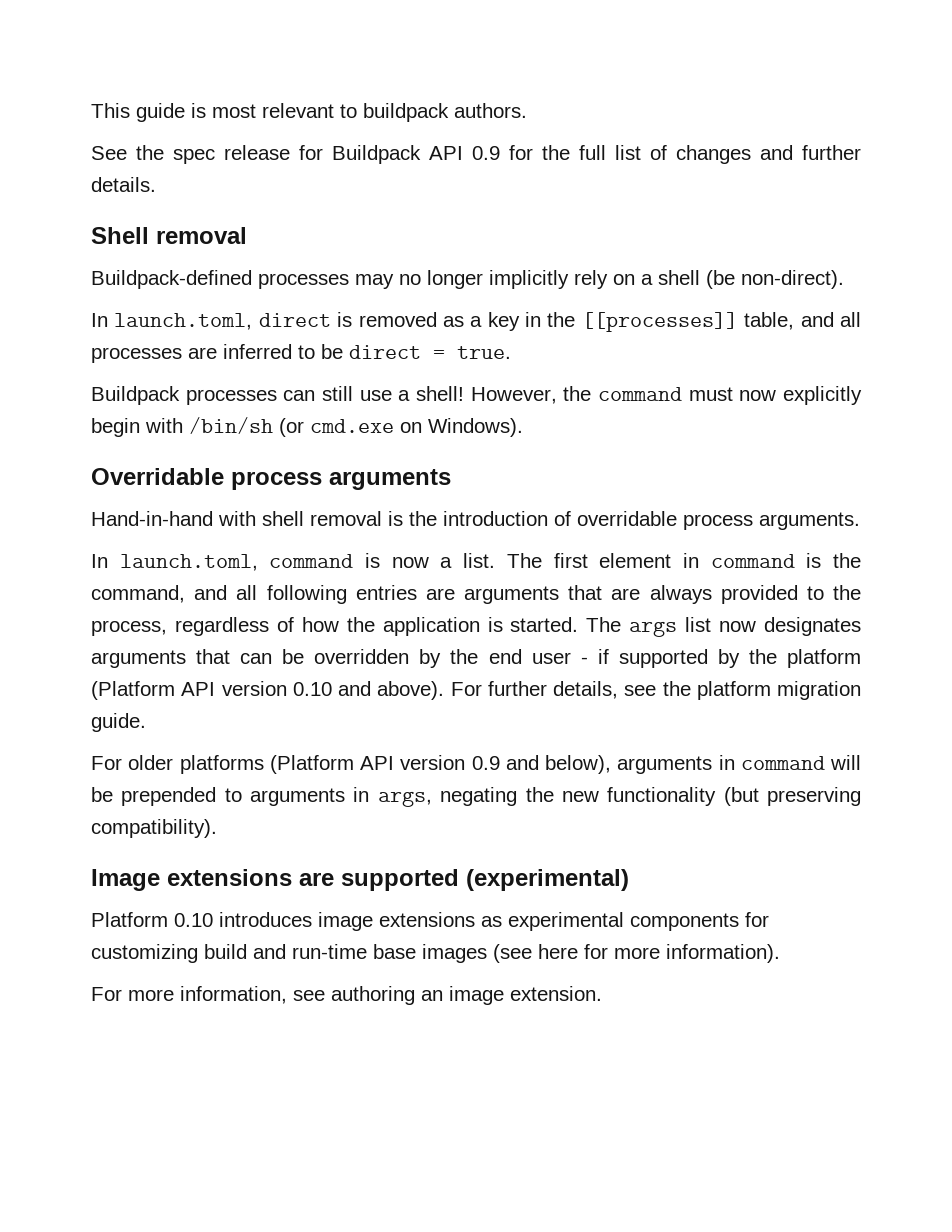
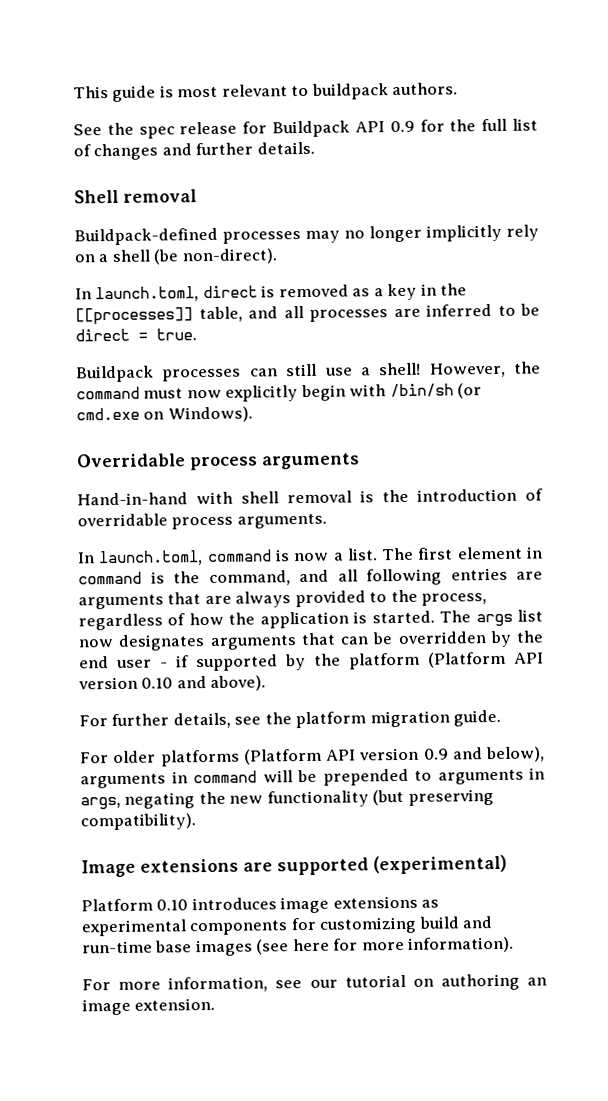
- The args list now designates arguments that can be overridden by the end user - if supported by the platform (Platform API version 0.10 and above). For further details, see the platform migration guide.
+ The args list now designates arguments that can be overridden by the end user - if supported by the platform (Platform API version 0.10 and above).
+ For further details, see the platform migration guide.
- For more information, see authoring an image extension.
+ For more information, see our tutorial on authoring an image extension.

